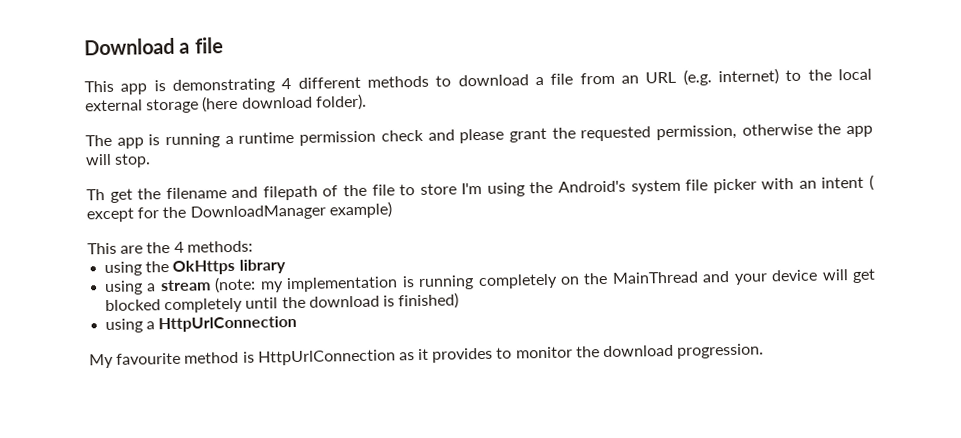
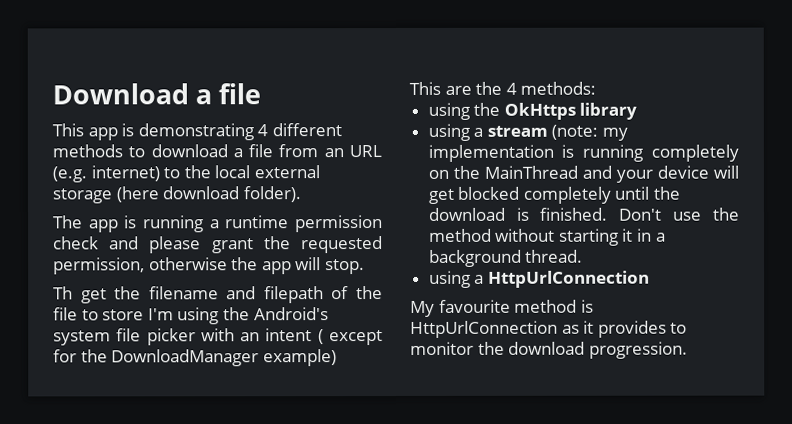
- using a stream (note: my implementation is running completely on the MainThread and your device will get blocked completely until the download is finished)
+ using a stream (note: my implementation is running completely on the MainThread and your device will get blocked completely until the download is finished. Don't use the method without starting it in a background thread.

